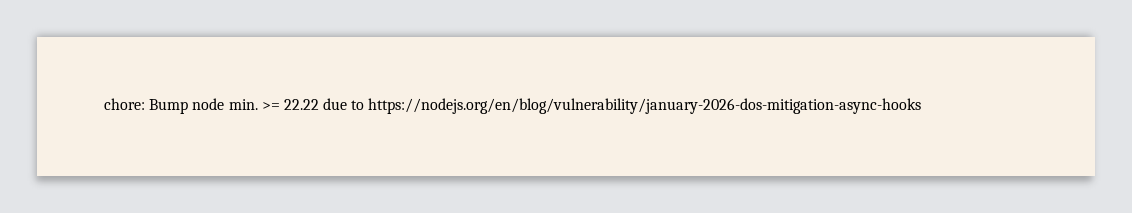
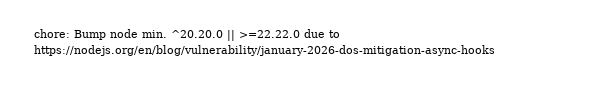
- chore: Bump node min. >= 22.22 due to https://nodejs.org/en/blog/vulnerability/january-2026-dos-mitigation-async-hooks
+ chore: Bump node min. ^20.20.0 || >=22.22.0 due to https://nodejs.org/en/blog/vulnerability/january-2026-dos-mitigation-async-hooks

